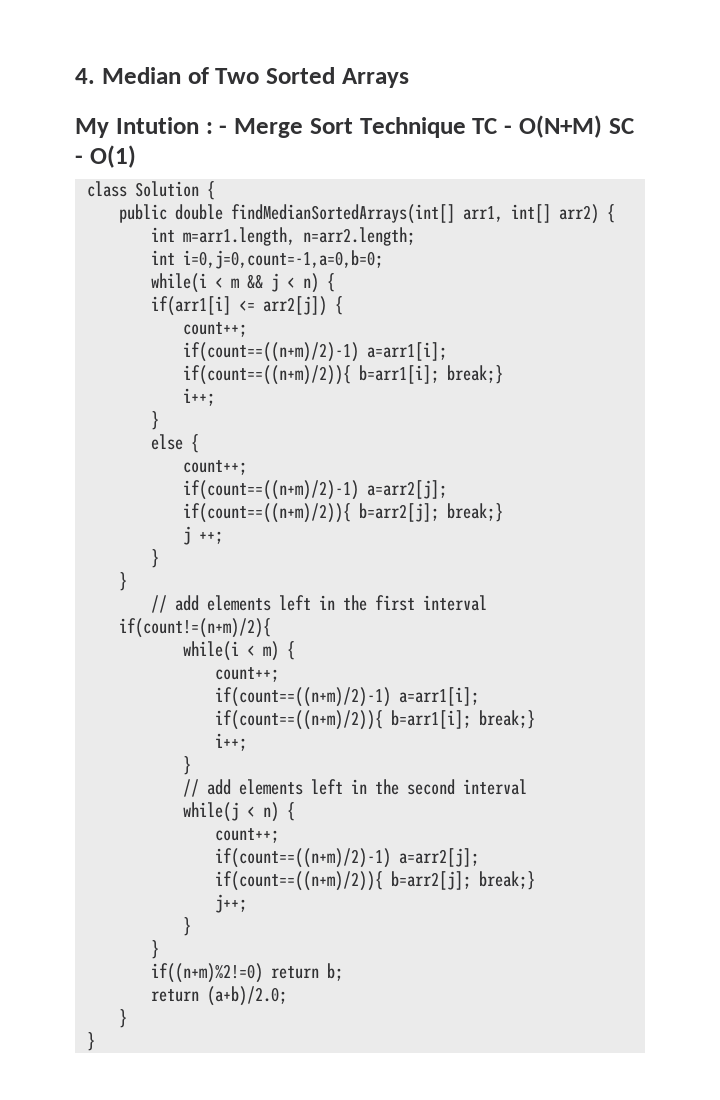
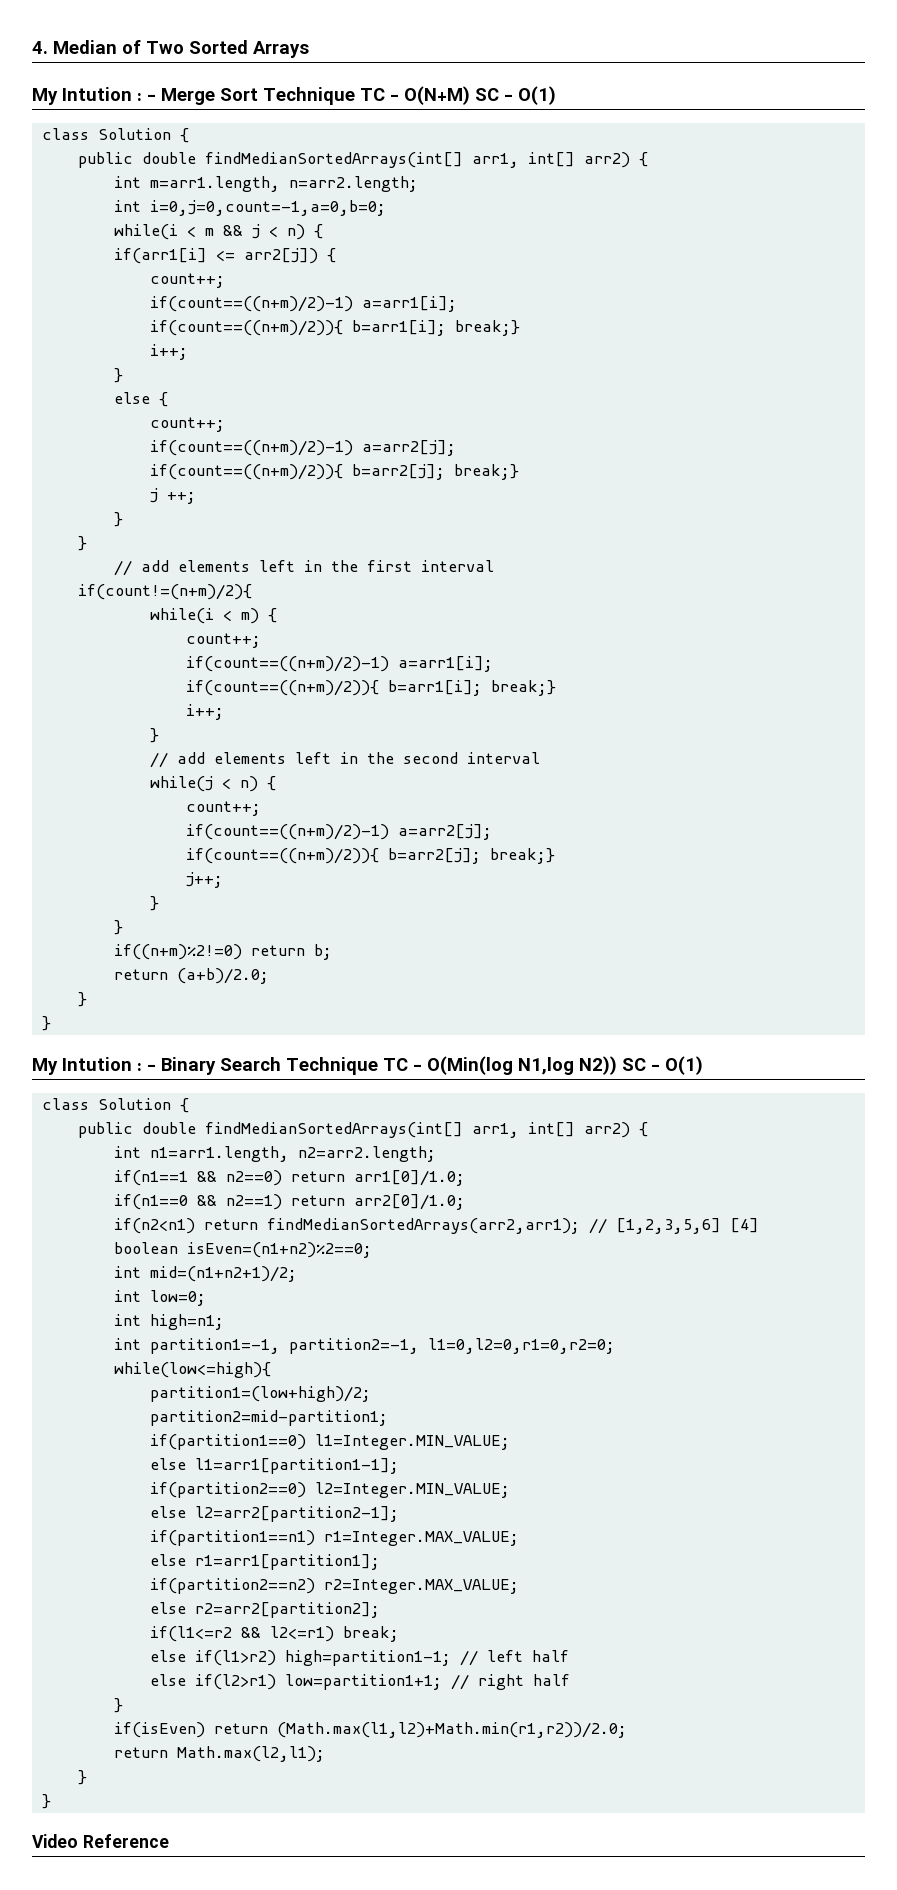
+ My Intution : - Binary Search Technique TC - O(Min(log N1,log N2)) SC - O(1)
+ class Solution {
+ public double findMedianSortedArrays(int[] arr1, int[] arr2) {
+ int n1=arr1.length, n2=arr2.length;
+ if(n1==1 && n2==0) return arr1[0]/1.0;
+ if(n1==0 && n2==1) return arr2[0]/1.0;
+ if(n2<n1) return findMedianSortedArrays(arr2,arr1); // [1,2,3,5,6] [4]
+ boolean isEven=(n1+n2)%2==0;
+ int mid=(n1+n2+1)/2;
+ int low=0;
+ int high=n1;
+ int partition1=-1, partition2=-1, l1=0,l2=0,r1=0,r2=0;
+ while(low<=high){
+ partition1=(low+high)/2;
+ partition2=mid-partition1;
+ if(partition1==0) l1=Integer.MIN_VALUE;
+ else l1=arr1[partition1-1];
+ if(partition2==0) l2=Integer.MIN_VALUE;
+ else l2=arr2[partition2-1];
+ if(partition1==n1) r1=Integer.MAX_VALUE;
+ else r1=arr1[partition1];
+ if(partition2==n2) r2=Integer.MAX_VALUE;
+ else r2=arr2[partition2];
+ if(l1<=r2 && l2<=r1) break;
+ else if(l1>r2) high=partition1-1; // left half
+ else if(l2>r1) low=partition1+1; // right half
+ }
+ if(isEven) return (Math.max(l1,l2)+Math.min(r1,r2))/2.0;
+ return Math.max(l2,l1);
+ }
+ }
+ Video Reference

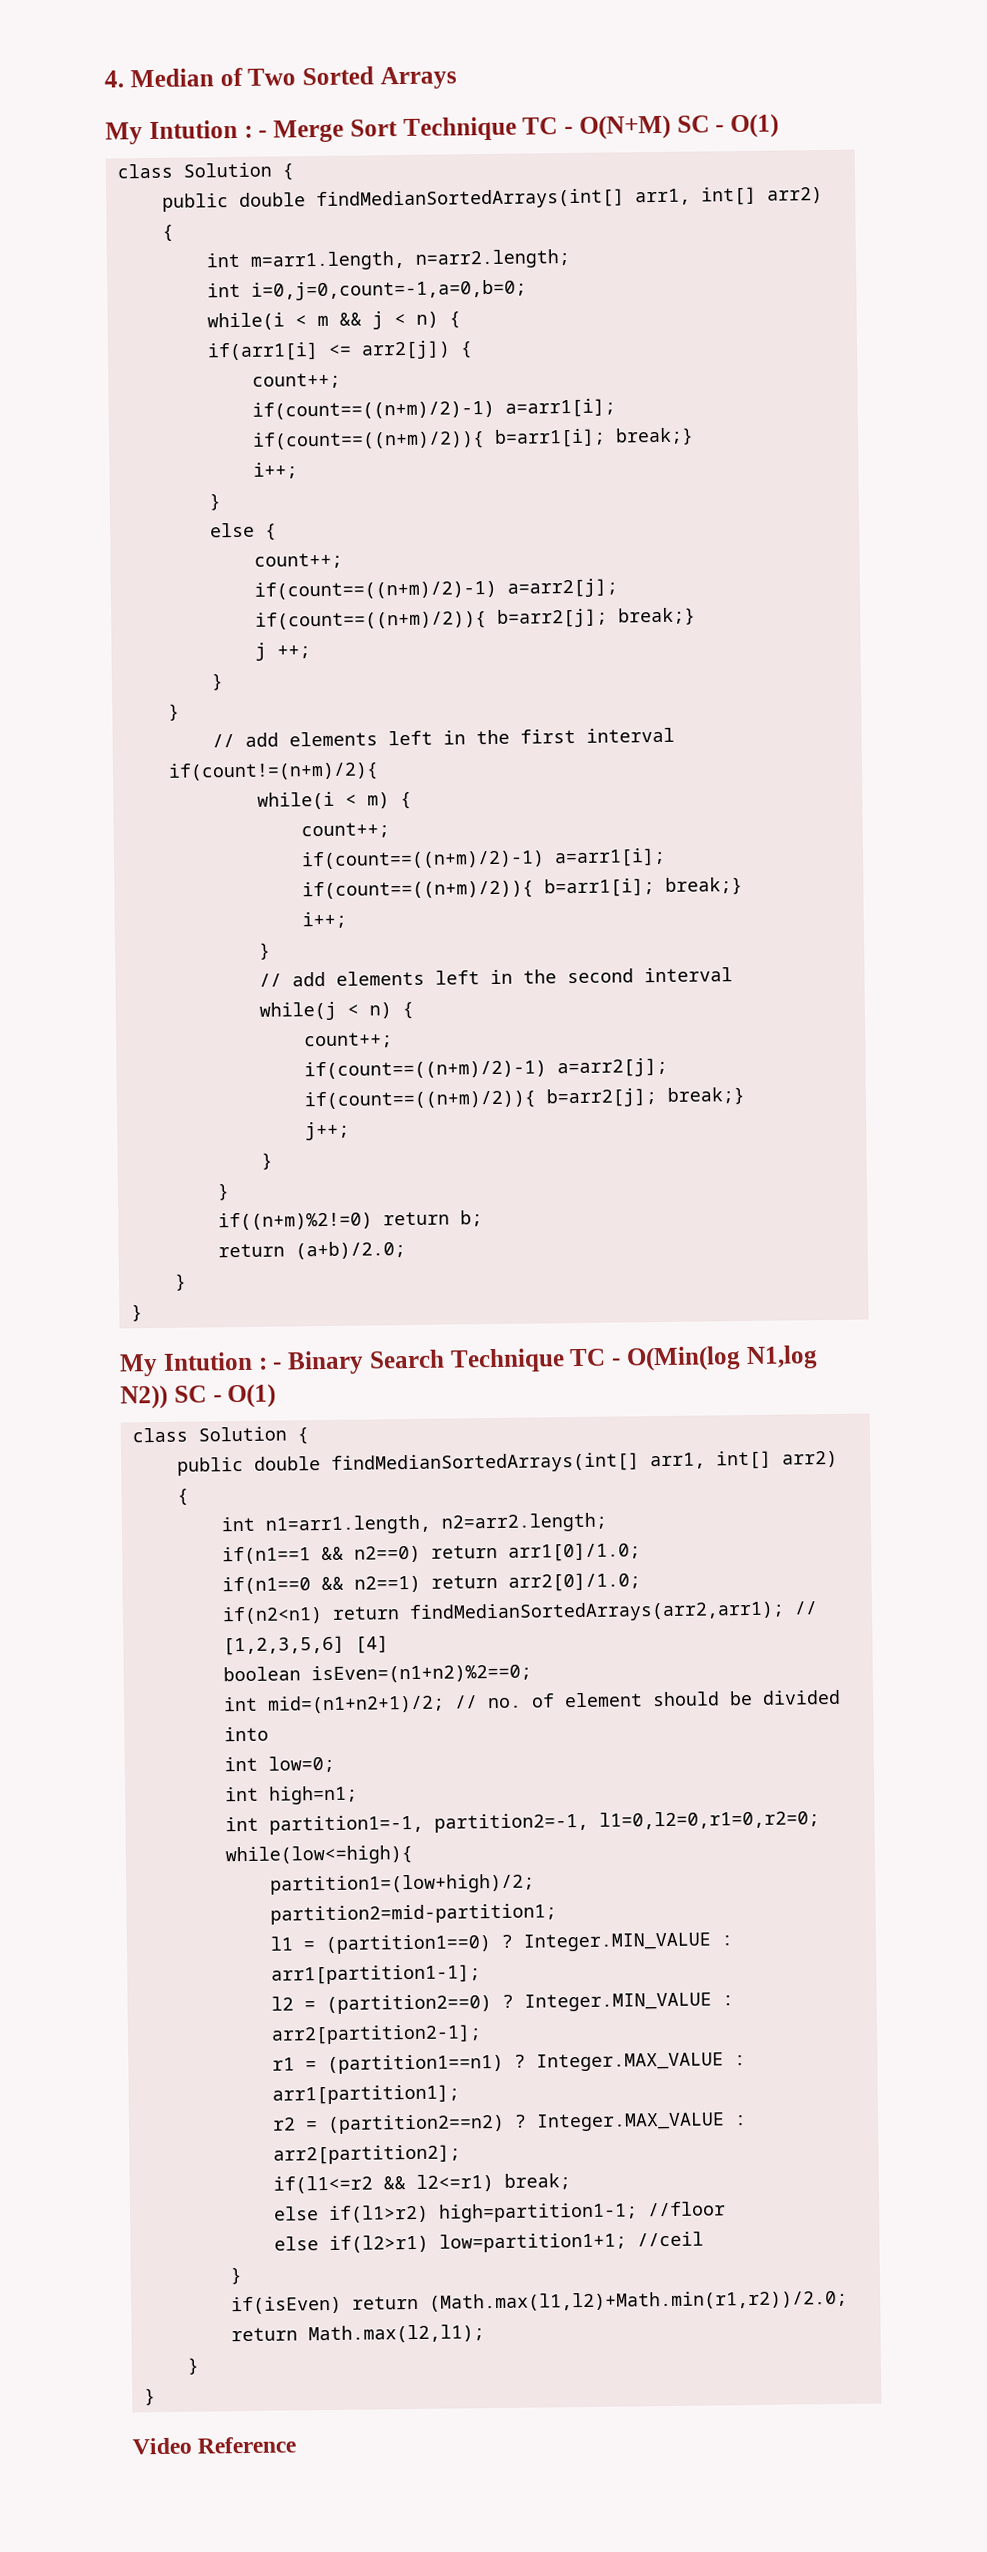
- int mid=(n1+n2+1)/2;
+ int mid=(n1+n2+1)/2; // no. of element should be divided into
- if(partition1==0) l1=Integer.MIN_VALUE;
- else l1=arr1[partition1-1];
- if(partition2==0) l2=Integer.MIN_VALUE;
- else l2=arr2[partition2-1];
- if(partition1==n1) r1=Integer.MAX_VALUE;
- else r1=arr1[partition1];
- if(partition2==n2) r2=Integer.MAX_VALUE;
- else r2=arr2[partition2];
+ l1 = (partition1==0) ? Integer.MIN_VALUE : arr1[partition1-1];
+ l2 = (partition2==0) ? Integer.MIN_VALUE : arr2[partition2-1];
+ r1 = (partition1==n1) ? Integer.MAX_VALUE : arr1[partition1];
+ r2 = (partition2==n2) ? Integer.MAX_VALUE : arr2[partition2];
- else if(l1>r2) high=partition1-1; // left half
+ else if(l1>r2) high=partition1-1; //floor
- else if(l2>r1) low=partition1+1; // right half
+ else if(l2>r1) low=partition1+1; //ceil

